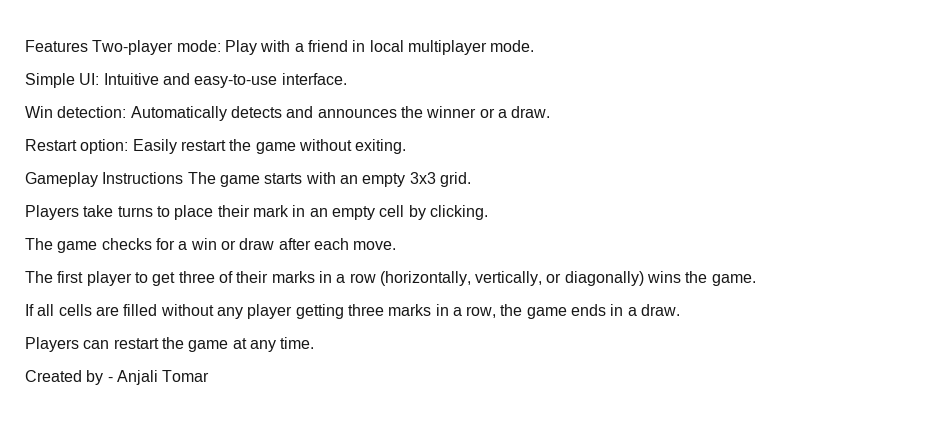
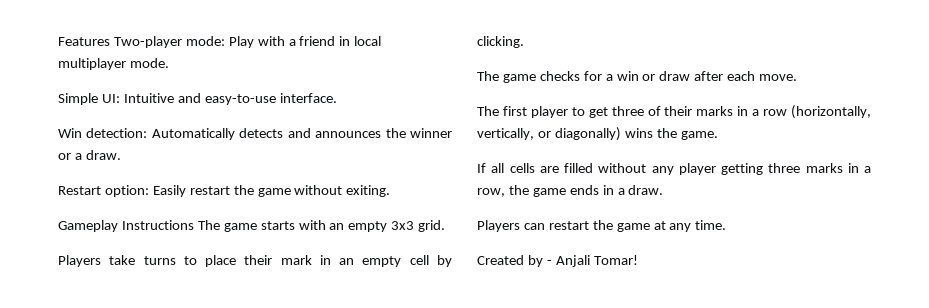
- Created by - Anjali Tomar
+ Created by - Anjali Tomar!

